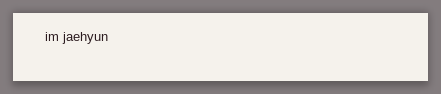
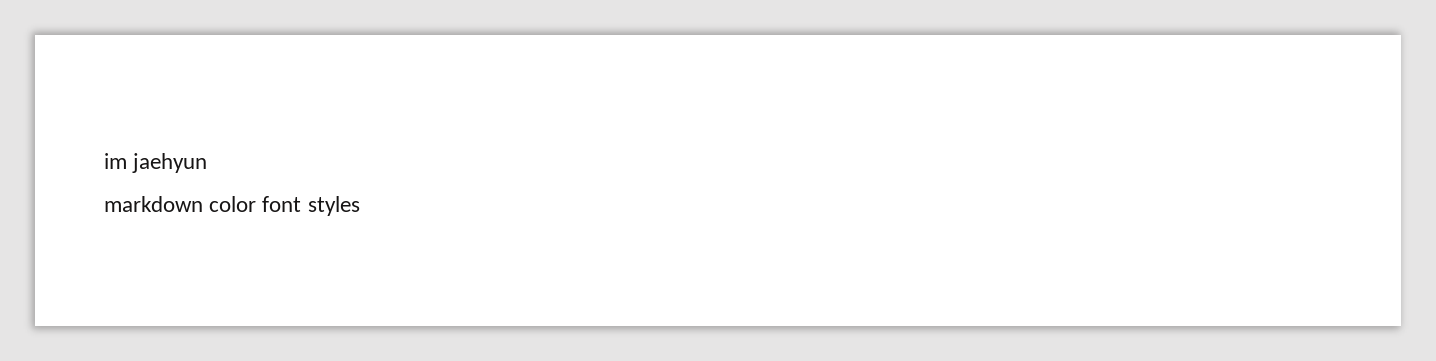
+ markdown color font styles

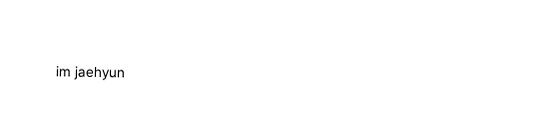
- markdown color font styles

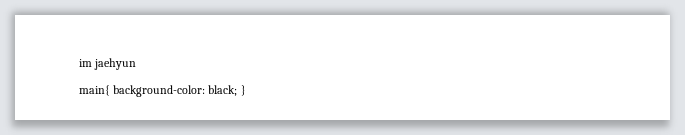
+ main{ background-color: black; }

